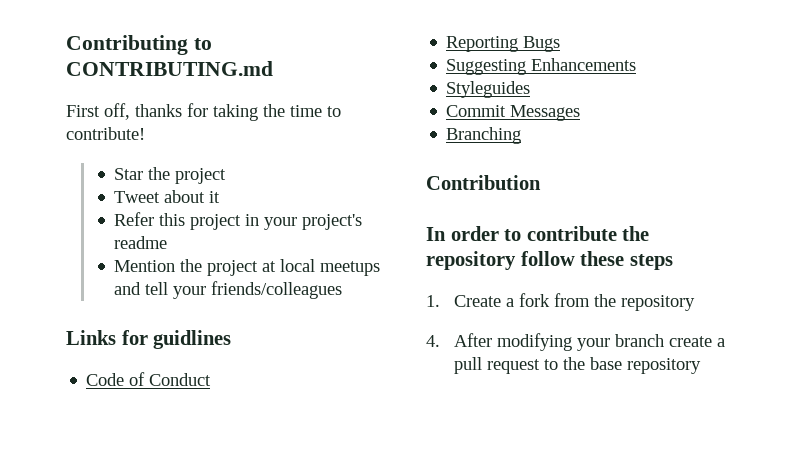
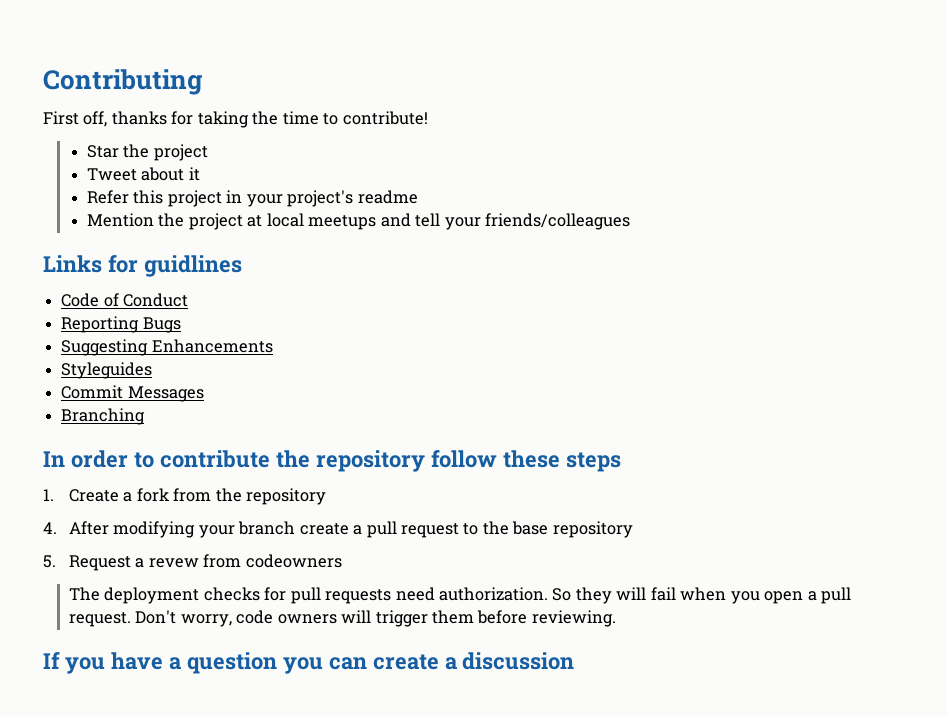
- Contributing to CONTRIBUTING.md
+ Contributing
- Contribution
+ 5. Request a revew from codeowners
+ The deployment checks for pull requests need authorization. So they will fail when you open a pull request. Don't worry, code owners will trigger them before reviewing.
+ If you have a question you can create a discussion

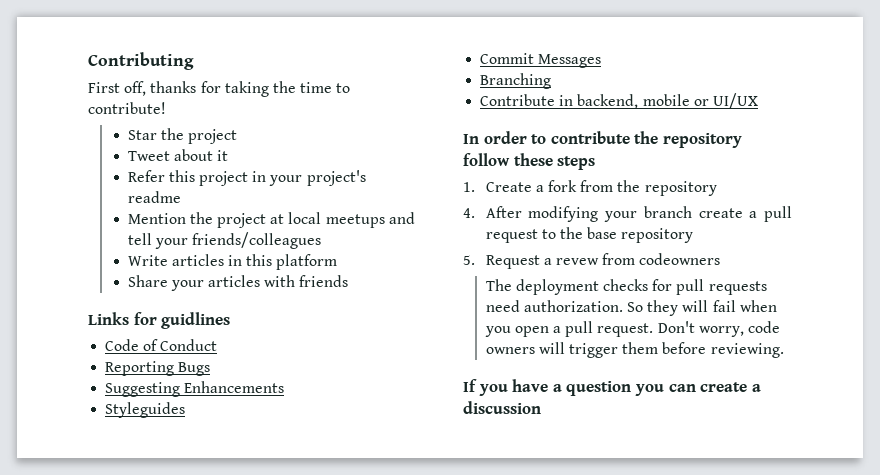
+ Write articles in this platform
+ Share your articles with friends
+ Contribute in backend, mobile or UI/UX

